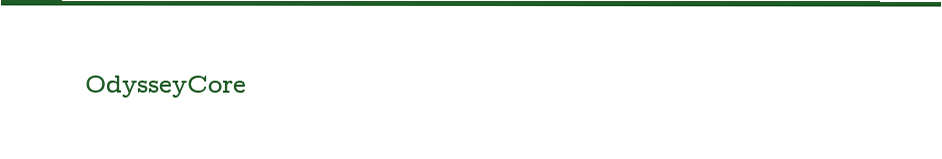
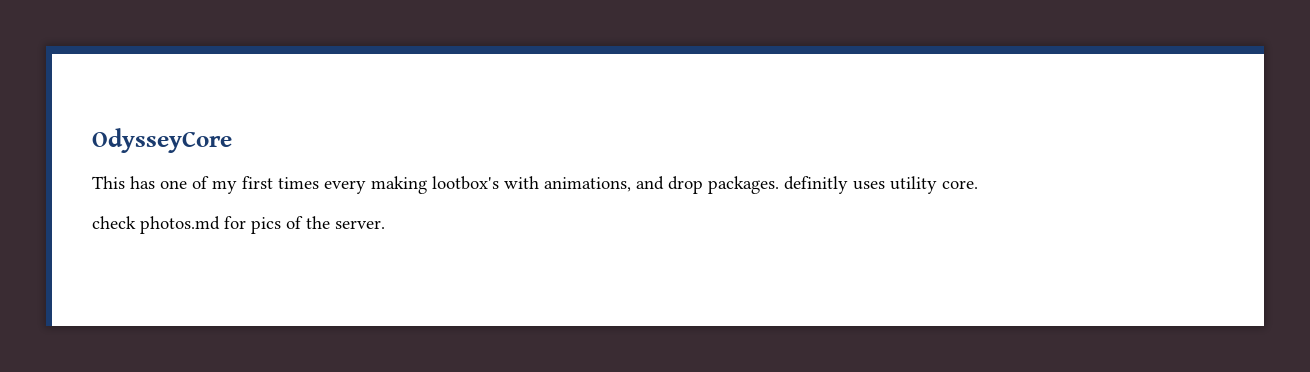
+ This has one of my first times every making lootbox's with animations, and drop packages. definitly uses utility core.
+ check photos.md for pics of the server.

